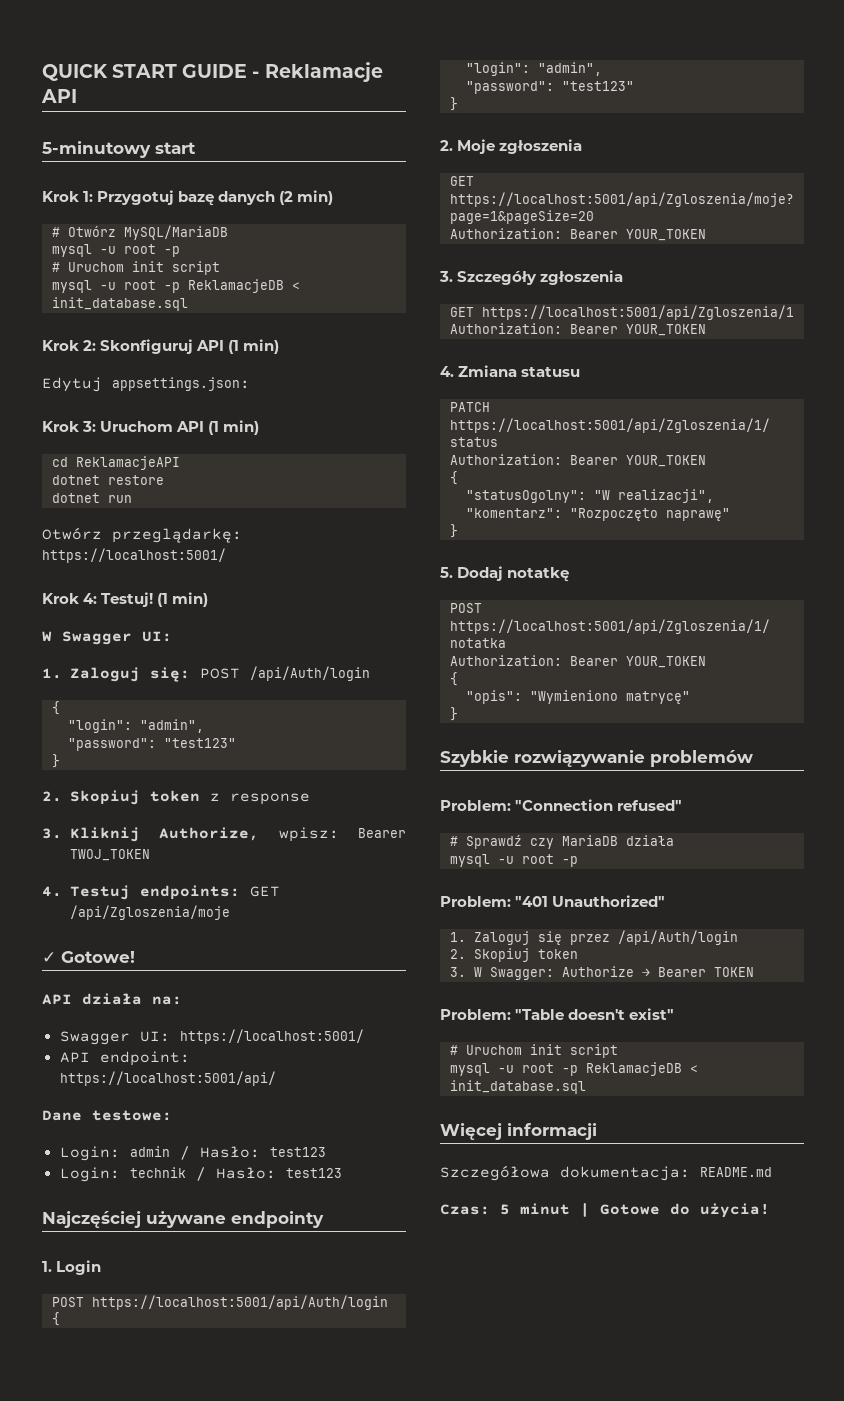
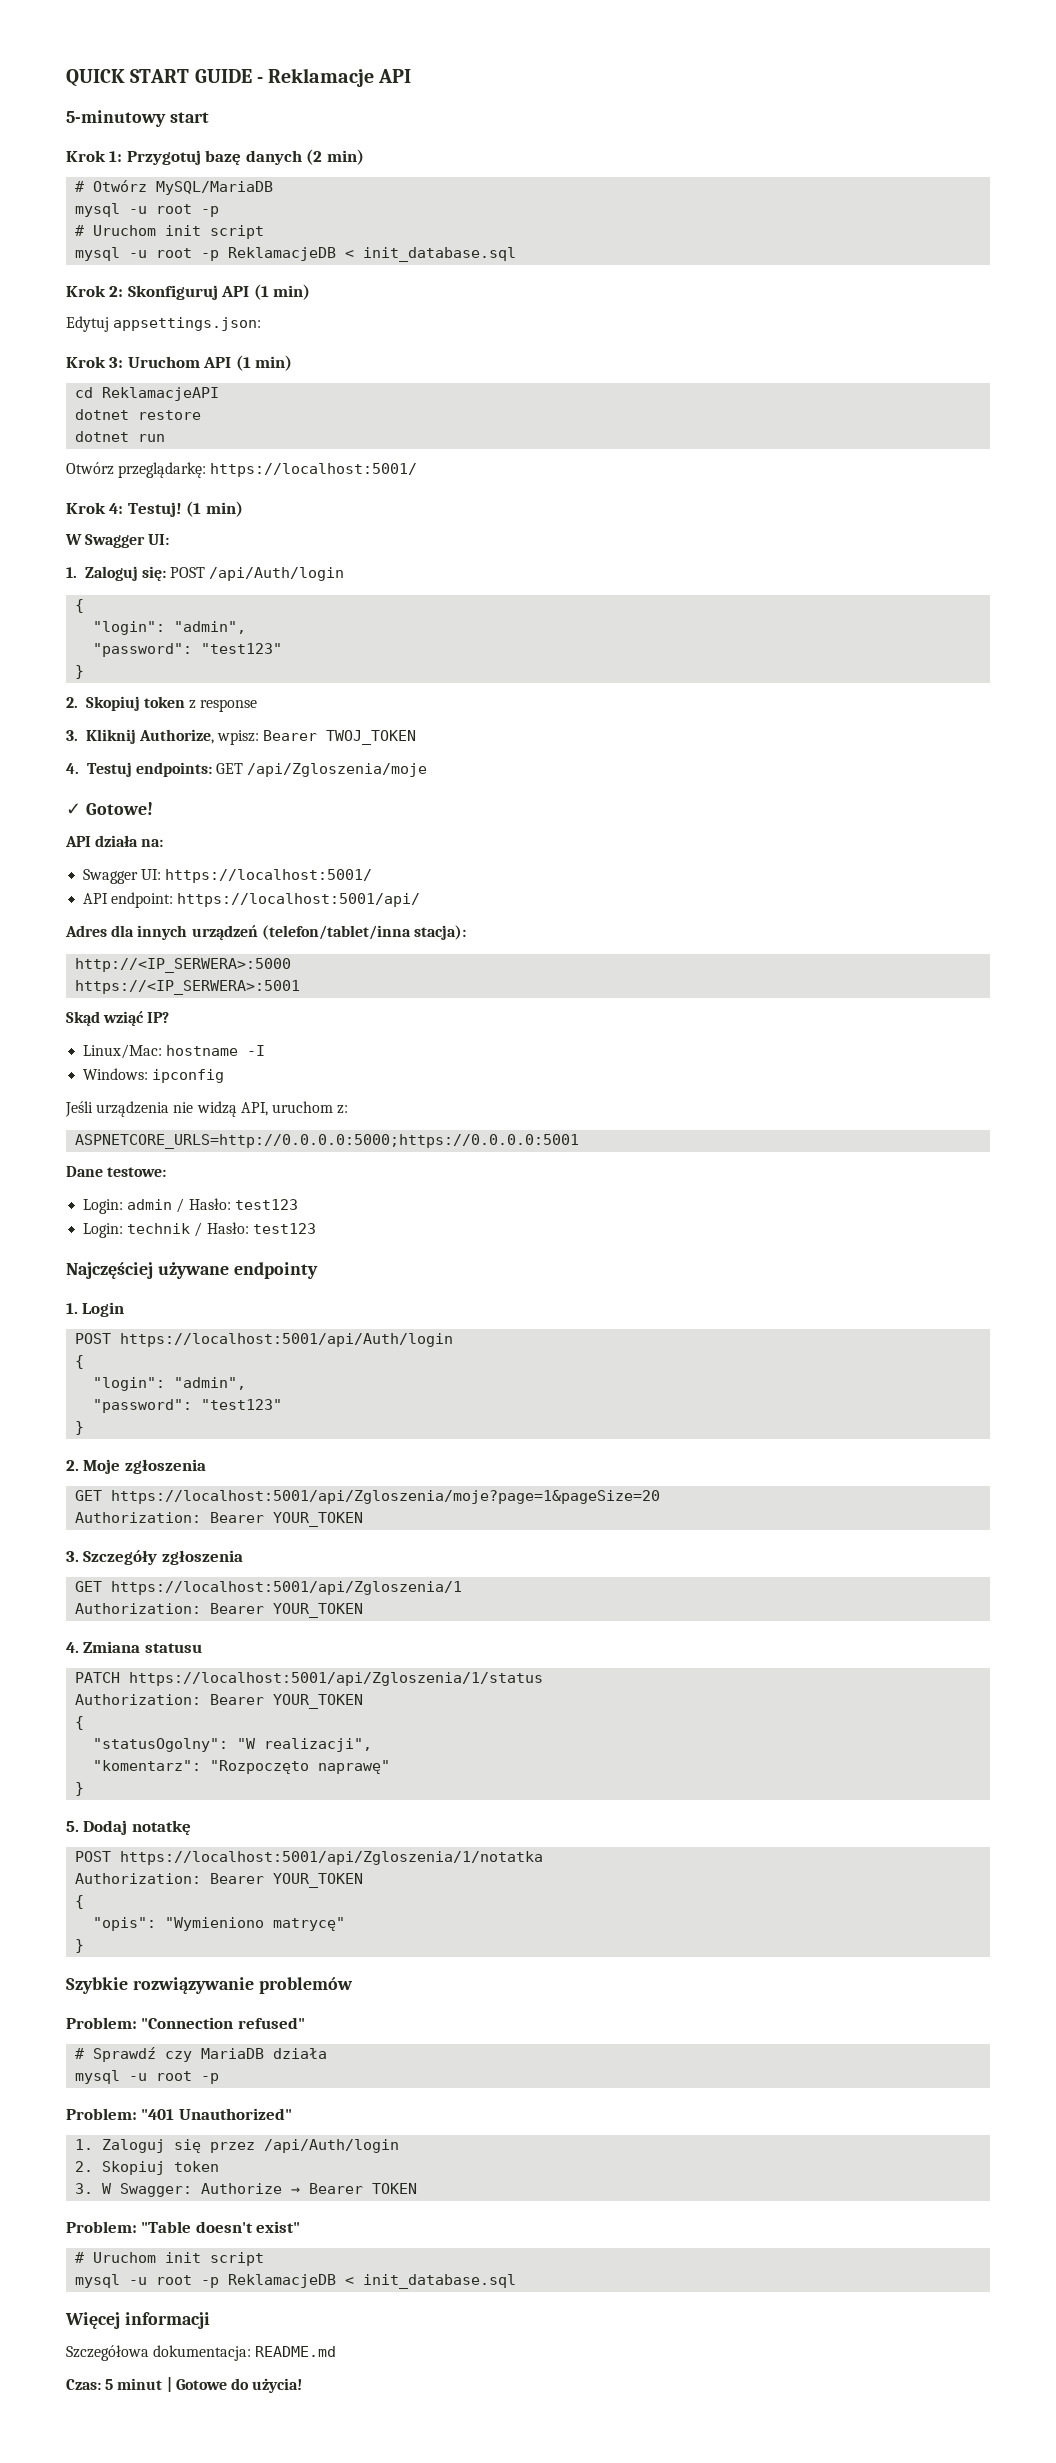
+ Adres dla innych urządzeń (telefon/tablet/inna stacja):
+ http://<IP_SERWERA>:5000
+ https://<IP_SERWERA>:5001
+ Skąd wziąć IP?
+ Linux/Mac: hostname -I
+ Windows: ipconfig
+ Jeśli urządzenia nie widzą API, uruchom z:
+ ASPNETCORE_URLS=http://0.0.0.0:5000;https://0.0.0.0:5001

